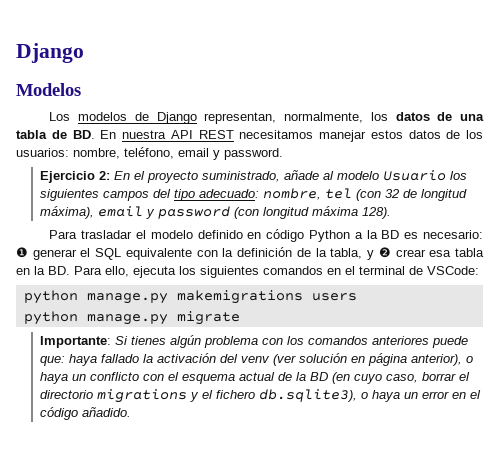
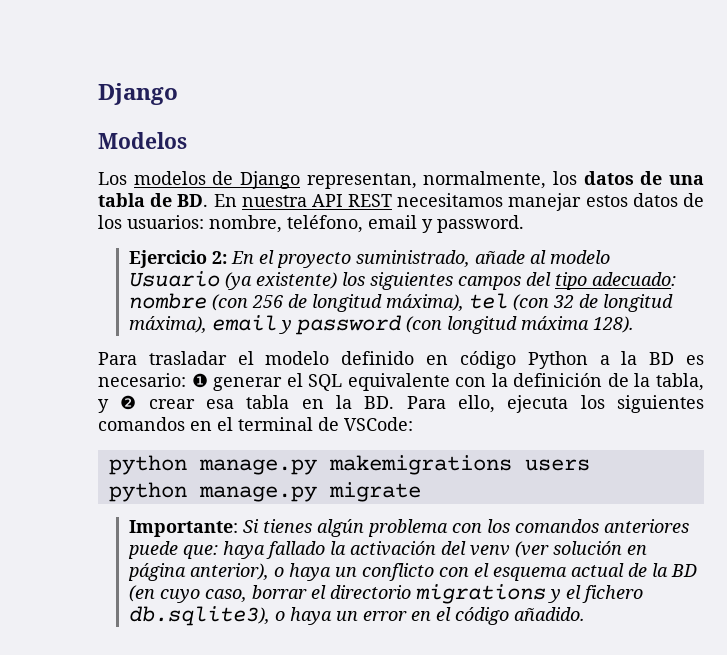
- Ejercicio 2: En el proyecto suministrado, añade al modelo Usuario los siguientes campos del tipo adecuado: nombre, tel (con 32 de longitud máxima), email y password (con longitud máxima 128).
+ Ejercicio 2: En el proyecto suministrado, añade al modelo Usuario (ya existente) los siguientes campos del tipo adecuado: nombre (con 256 de longitud máxima), tel (con 32 de longitud máxima), email y password (con longitud máxima 128).

